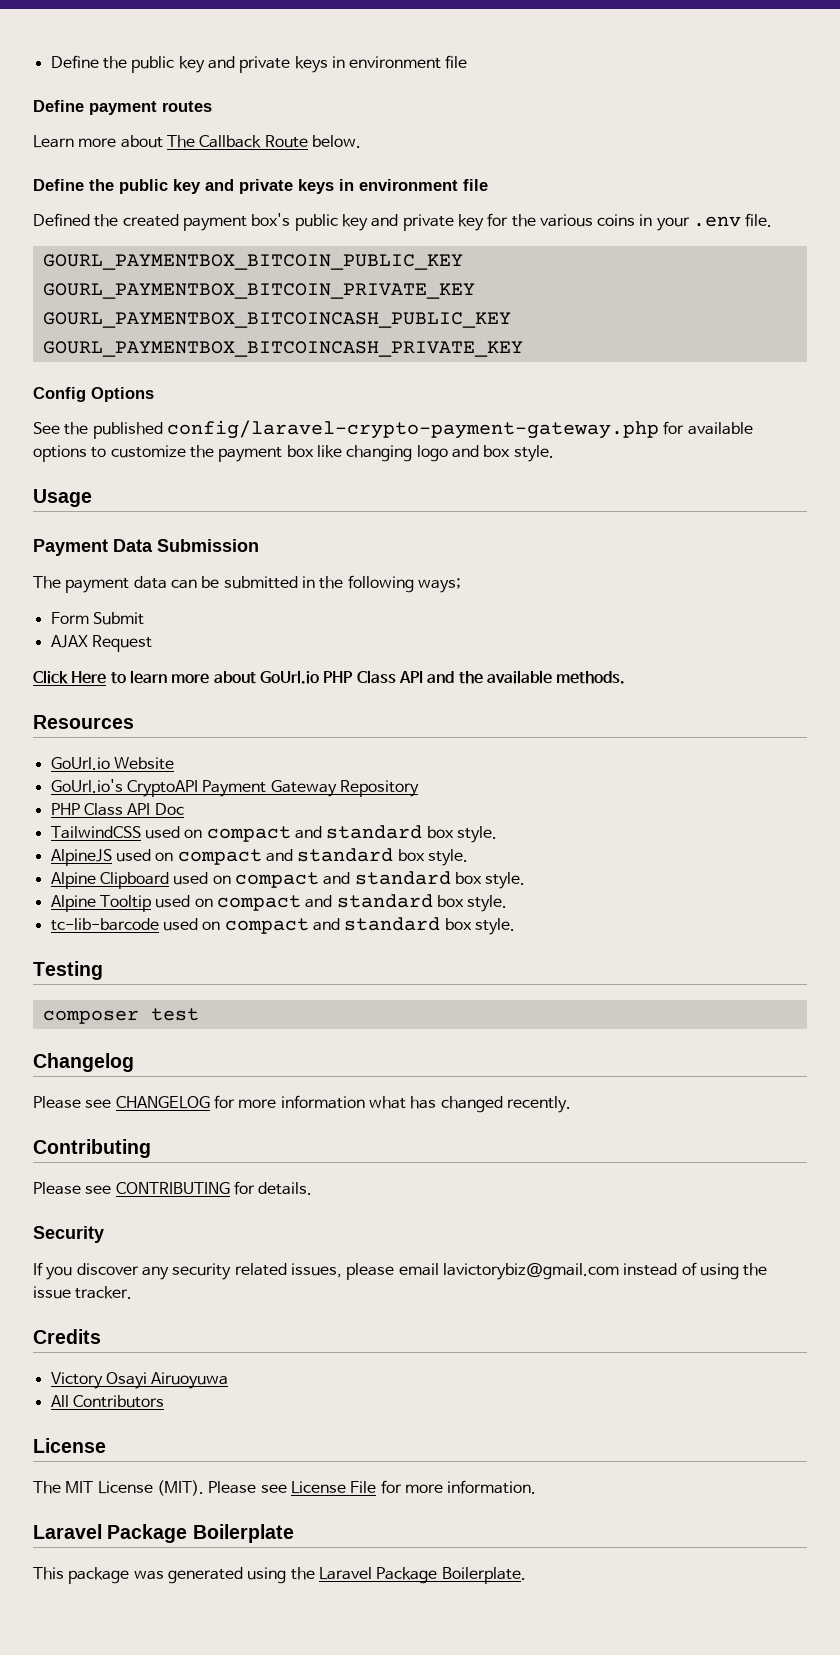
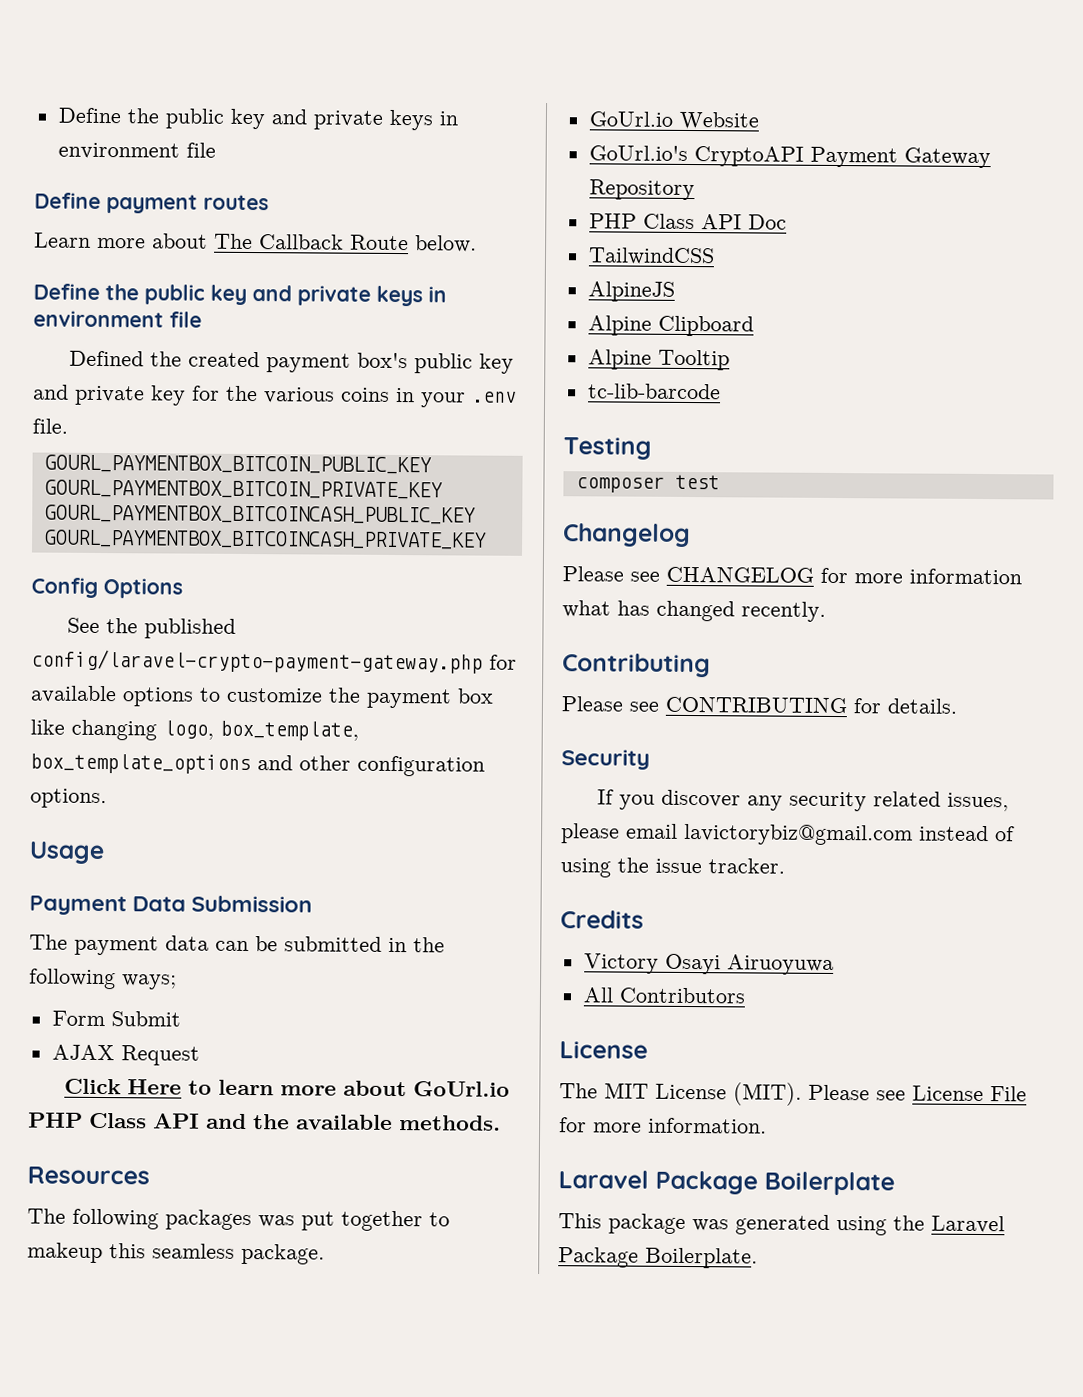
- See the published config/laravel-crypto-payment-gateway.php for available options to customize the payment box like changing logo and box style.
+ See the published config/laravel-crypto-payment-gateway.php for available options to customize the payment box like changing logo, box_template, box_template_options and other configuration options.
+ The following packages was put together to makeup this seamless package.
- TailwindCSS used on compact and standard box style.
- AlpineJS used on compact and standard box style.
- Alpine Clipboard used on compact and standard box style.
- Alpine Tooltip used on compact and standard box style.
- tc-lib-barcode used on compact and standard box style.
+ TailwindCSS
+ AlpineJS
+ Alpine Clipboard
+ Alpine Tooltip
+ tc-lib-barcode

